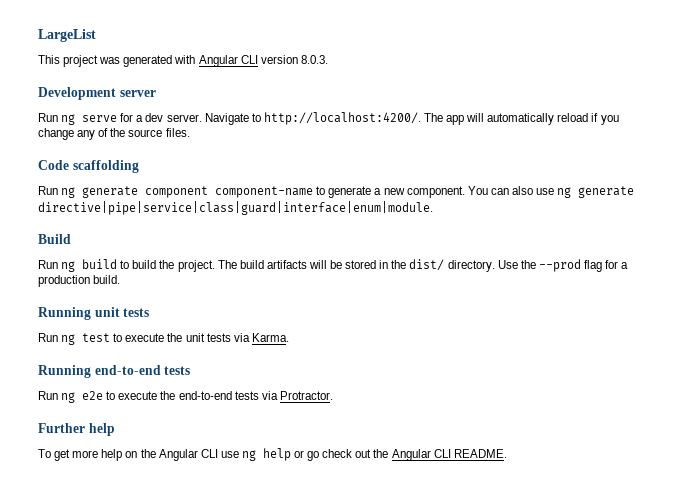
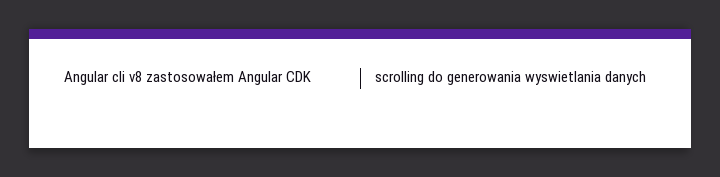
- LargeList
- This project was generated with Angular CLI version 8.0.3.
- Development server
- Run ng serve for a dev server. Navigate to http://localhost:4200/. The app will automatically reload if you change any of the source files.
- Code scaffolding
- Run ng generate component component-name to generate a new component. You can also use ng generate directive|pipe|service|class|guard|interface|enum|module.
- Build
- Run ng build to build the project. The build artifacts will be stored in the dist/ directory. Use the --prod flag for a production build.
- Running unit tests
- Run ng test to execute the unit tests via Karma.
- Running end-to-end tests
- Run ng e2e to execute the end-to-end tests via Protractor.
- Further help
- To get more help on the Angular CLI use ng help or go check out the Angular CLI README.
+ Angular cli v8 zastosowałem Angular CDK scrolling do generowania wyswietlania danych

